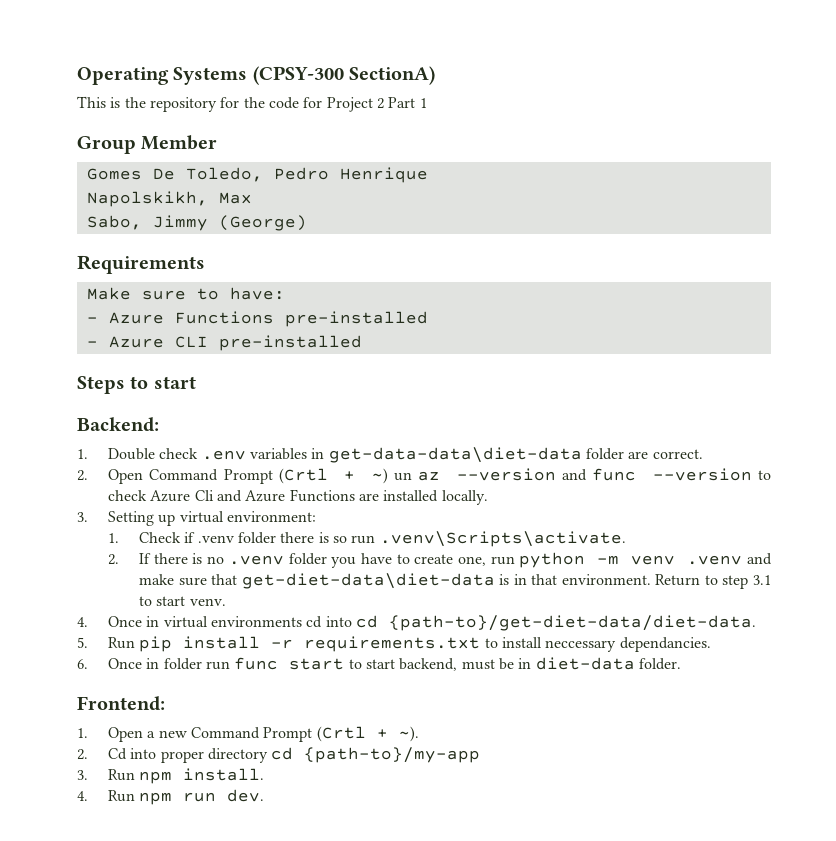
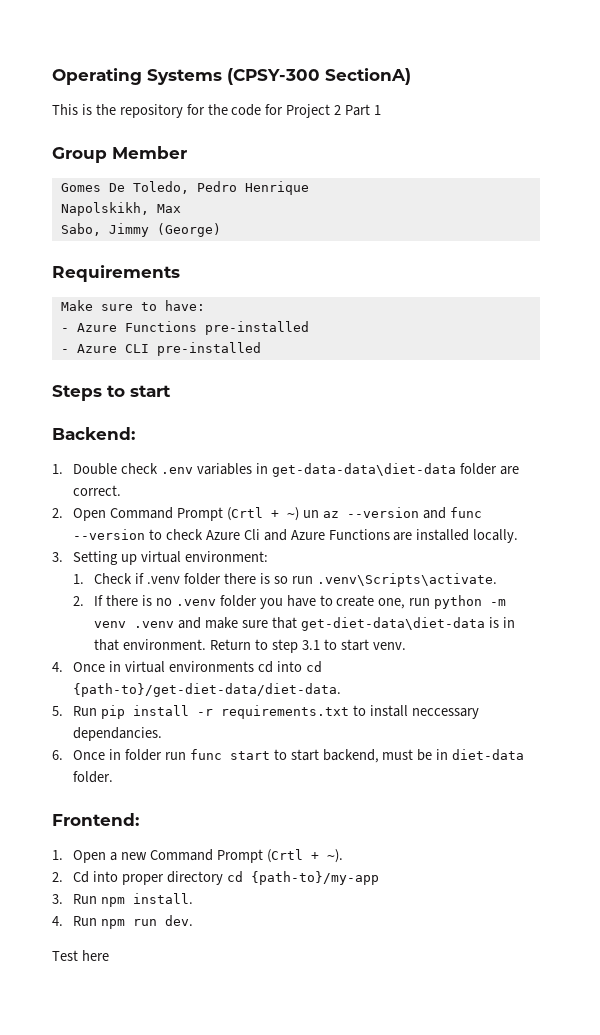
+ Test here

